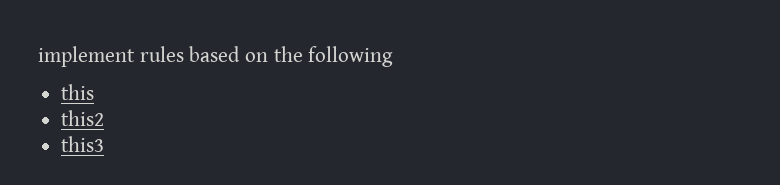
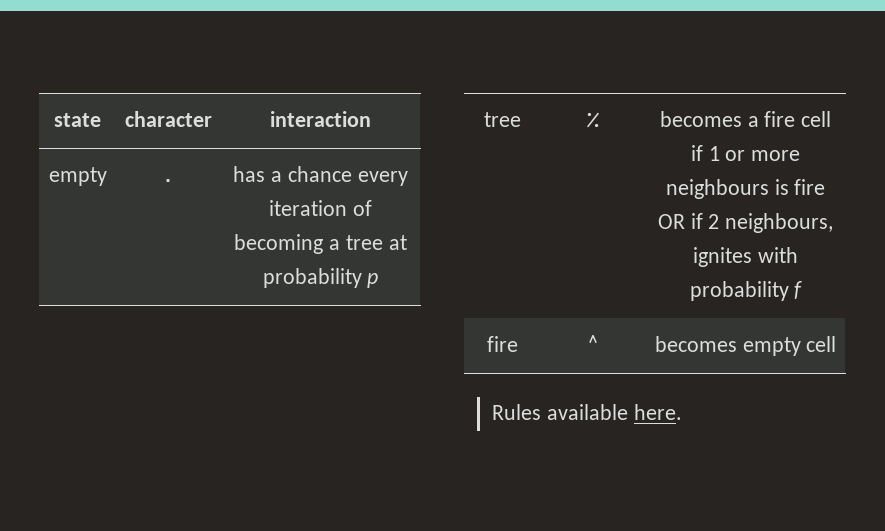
- implement rules based on the following
- this
- this2
- this3
+ state | character | interaction
+ empty | . | has a chance every iteration of becoming a tree at probability p
+ tree | % | becomes a fire cell if 1 or more neighbours is fire OR if 2 neighbours, ignites with probability f
+ fire | ^ | becomes empty cell
+ Rules available here.

